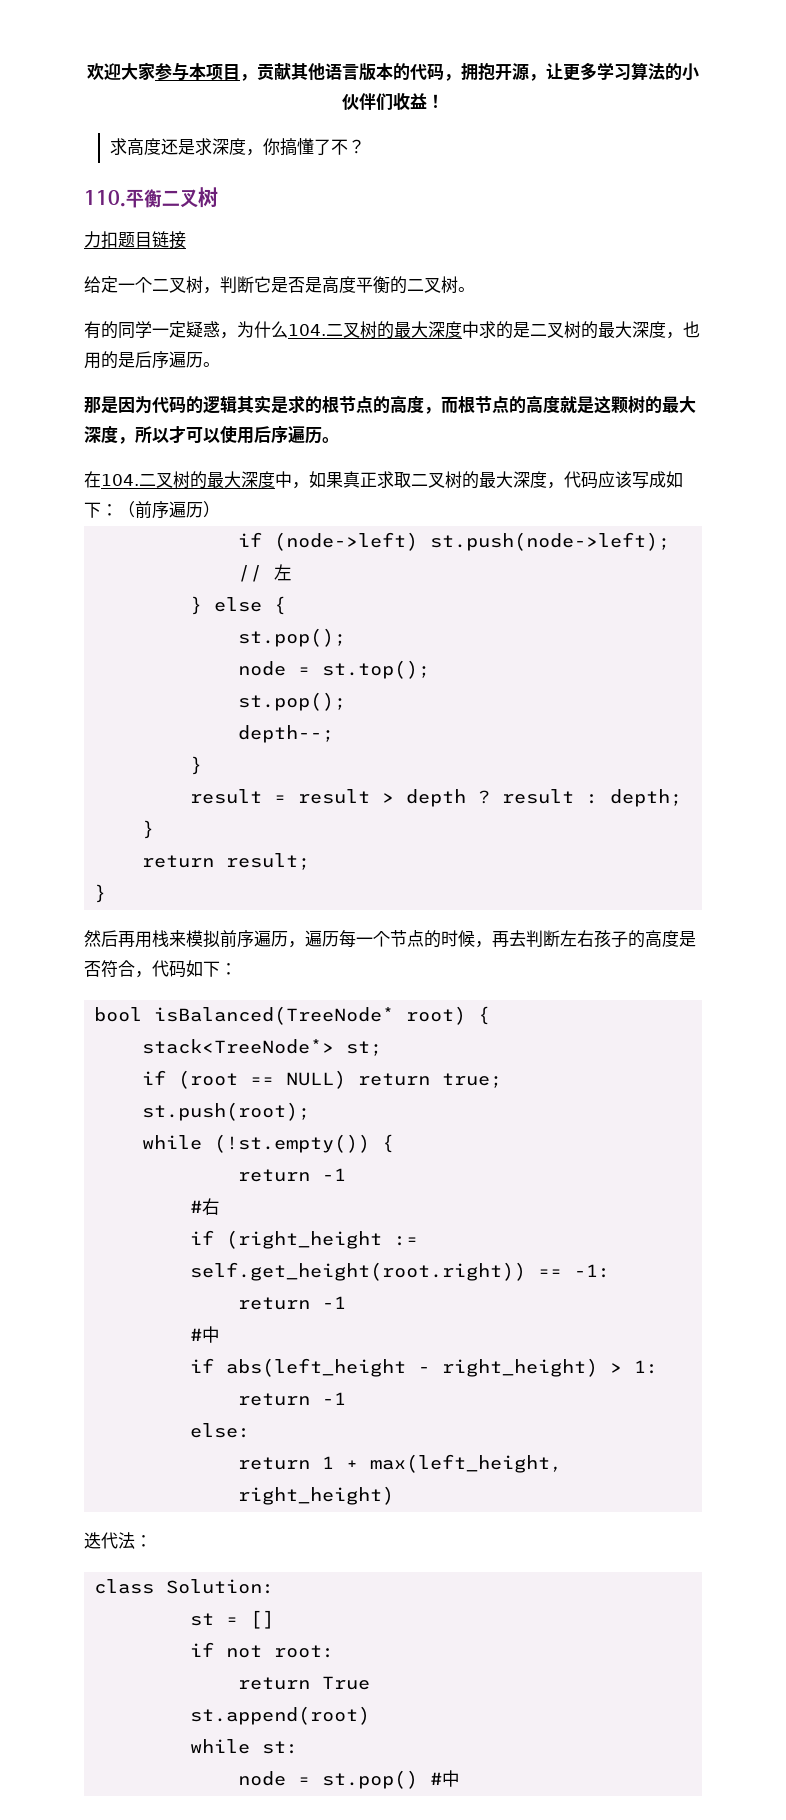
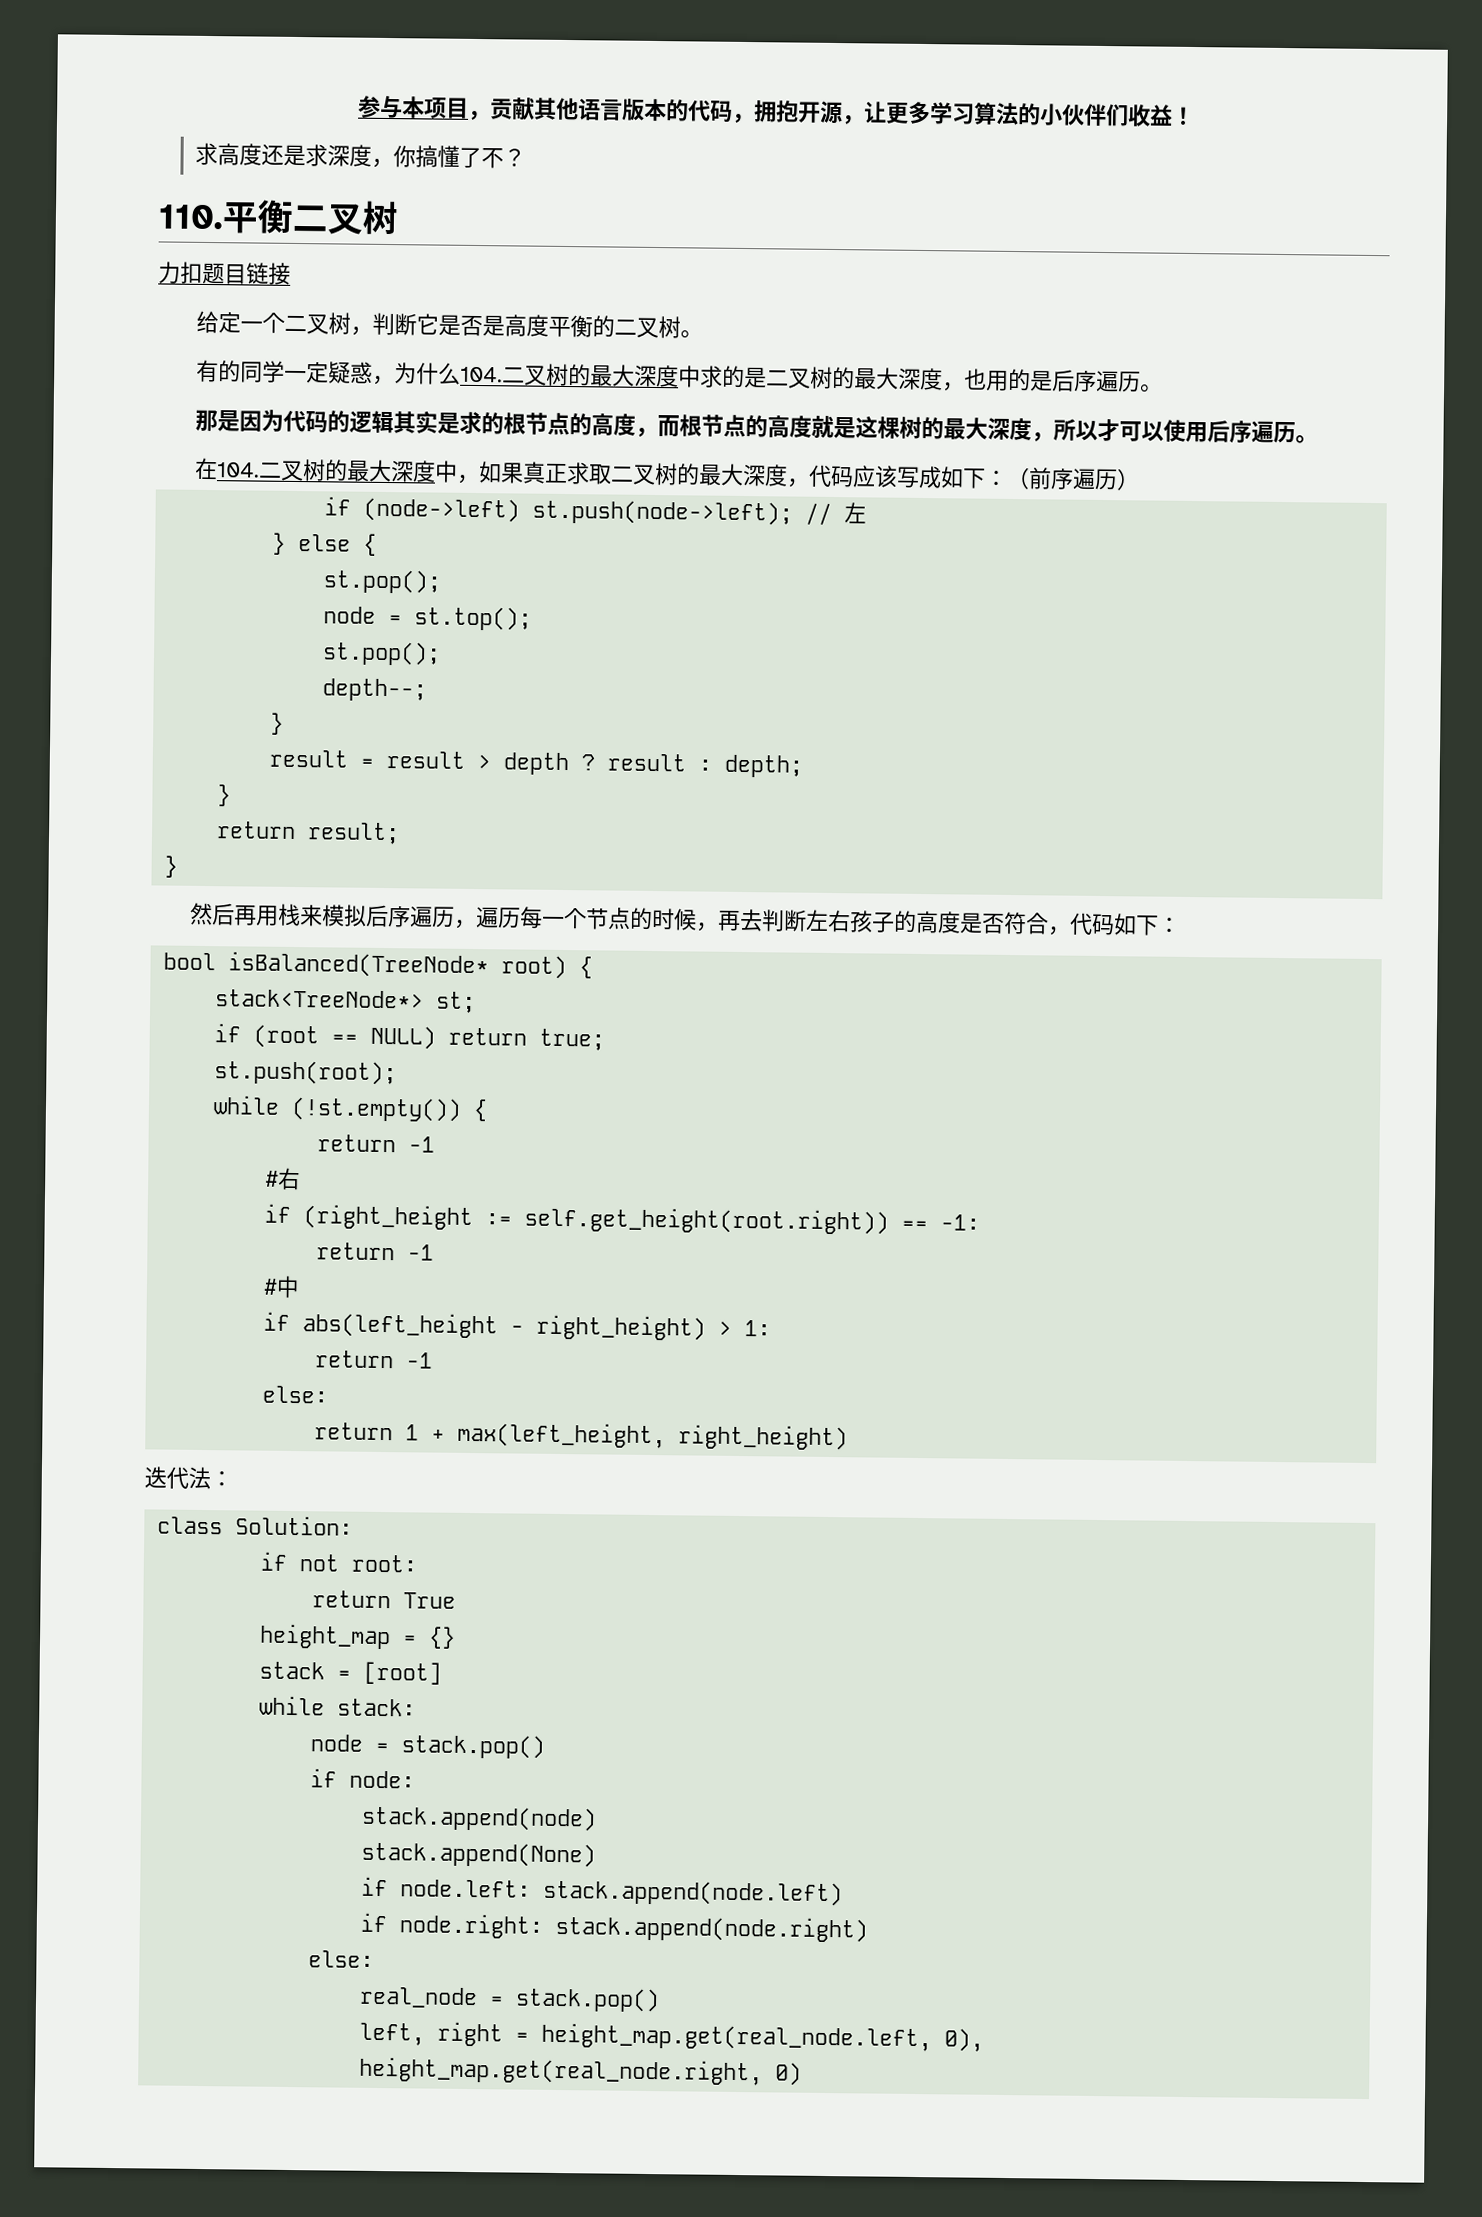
- 欢迎大家参与本项目，贡献其他语言版本的代码，拥抱开源，让更多学习算法的小伙伴们收益！
+ 参与本项目，贡献其他语言版本的代码，拥抱开源，让更多学习算法的小伙伴们收益！
- 那是因为代码的逻辑其实是求的根节点的高度，而根节点的高度就是这颗树的最大深度，所以才可以使用后序遍历。
+ 那是因为代码的逻辑其实是求的根节点的高度，而根节点的高度就是这棵树的最大深度，所以才可以使用后序遍历。
- 然后再用栈来模拟前序遍历，遍历每一个节点的时候，再去判断左右孩子的高度是否符合，代码如下：
+ 然后再用栈来模拟后序遍历，遍历每一个节点的时候，再去判断左右孩子的高度是否符合，代码如下：
- st = []
- st.append(root)
- while st:
- node = st.pop() #中
+ height_map = {}
+ stack = [root]
+ while stack:
+ node = stack.pop()
+ if node:
+ stack.append(node)
+ stack.append(None)
+ if node.left: stack.append(node.left)
+ if node.right: stack.append(node.right)
+ else:
+ real_node = stack.pop()
+ left, right = height_map.get(real_node.left, 0), height_map.get(real_node.right, 0)

